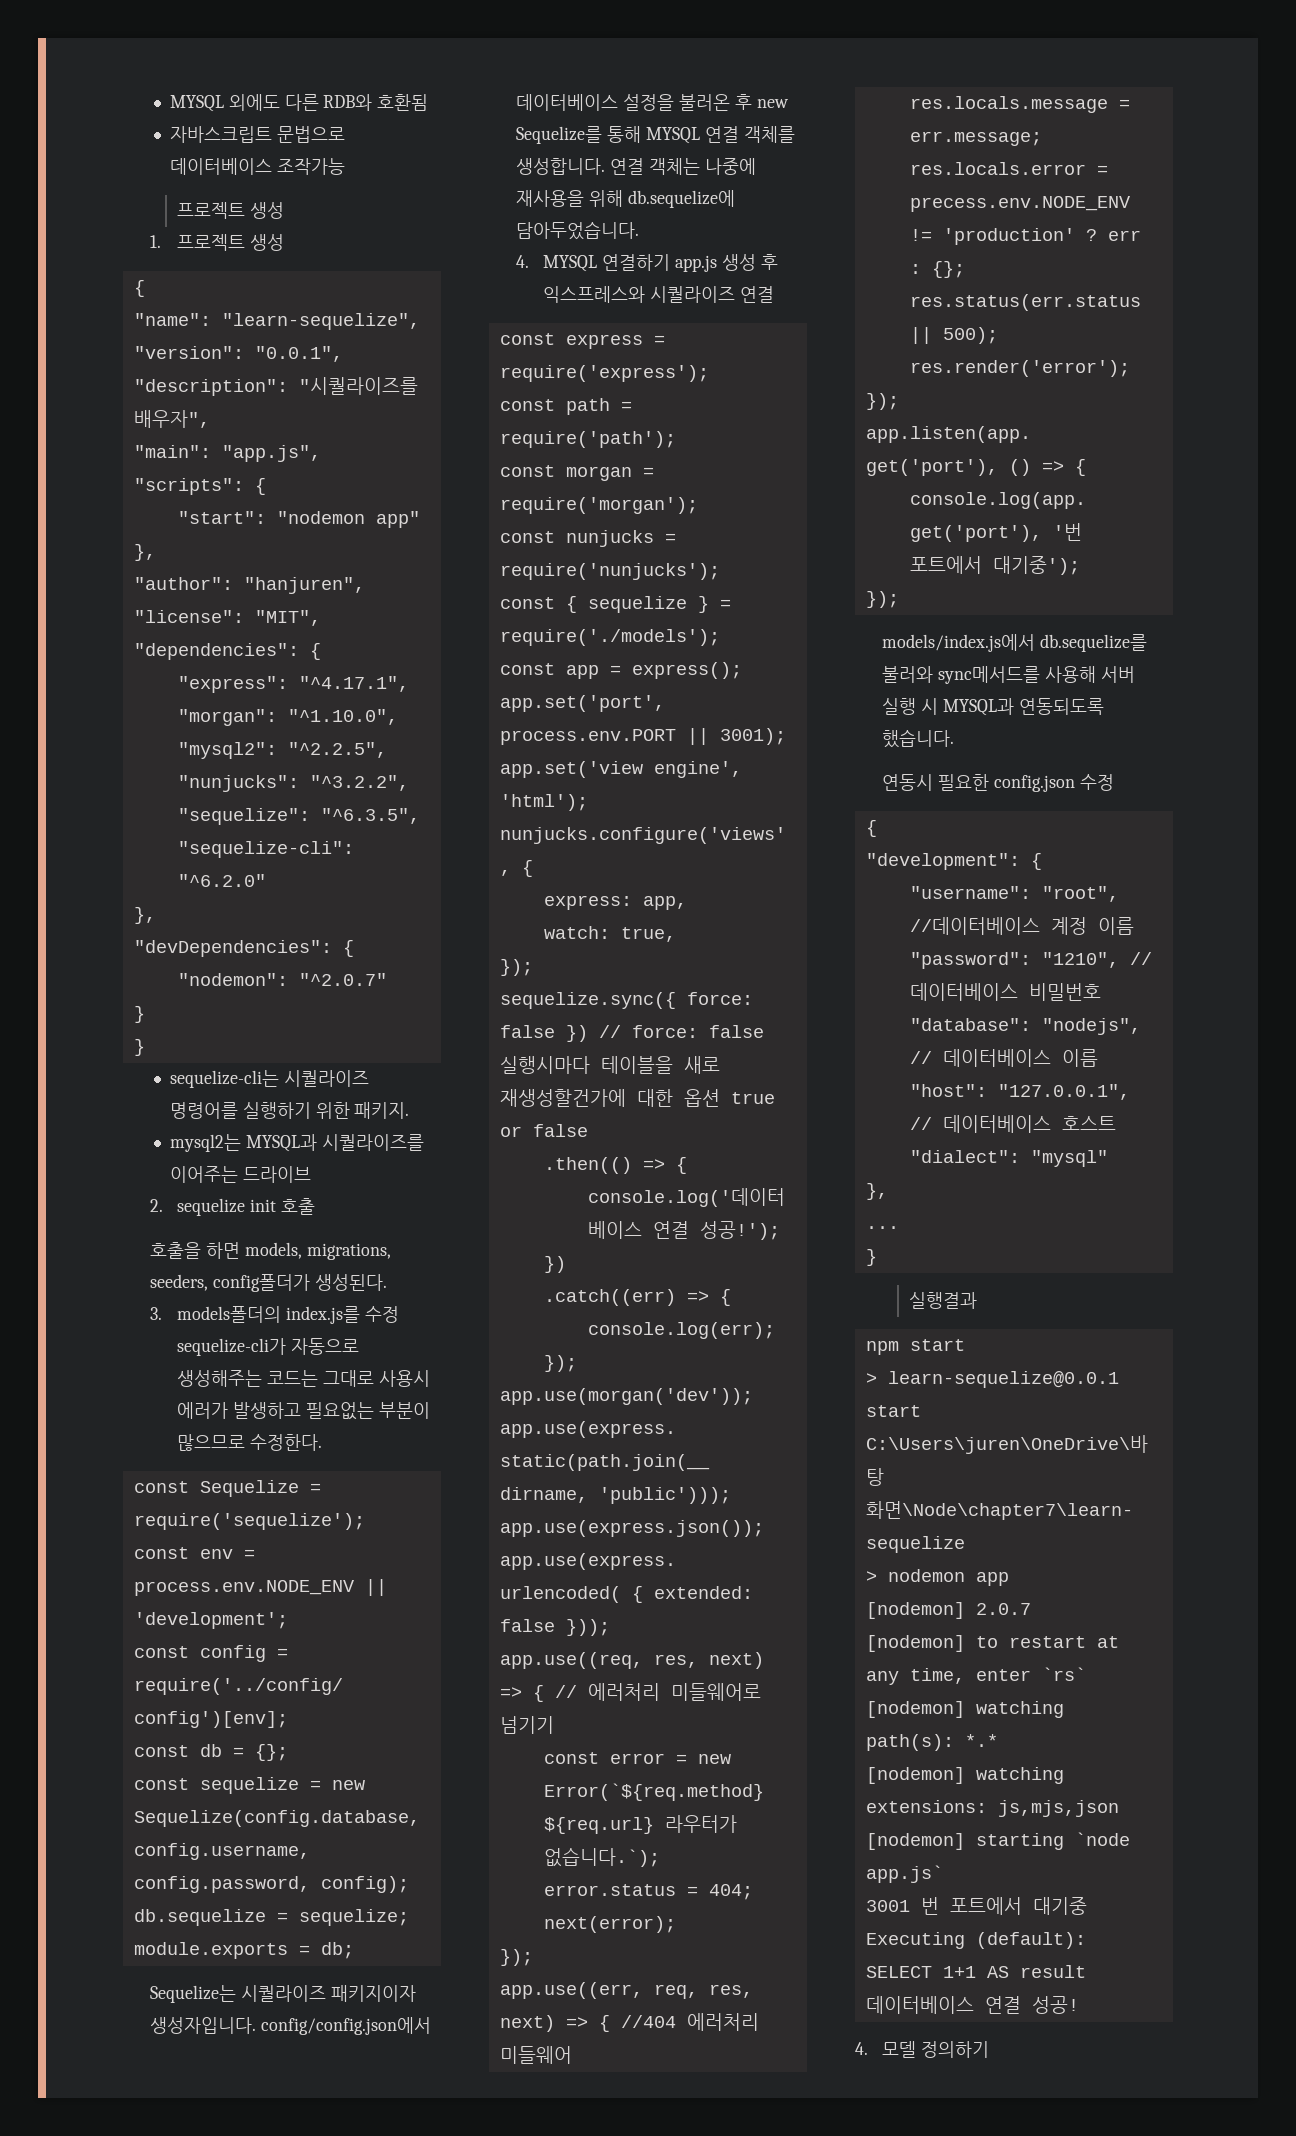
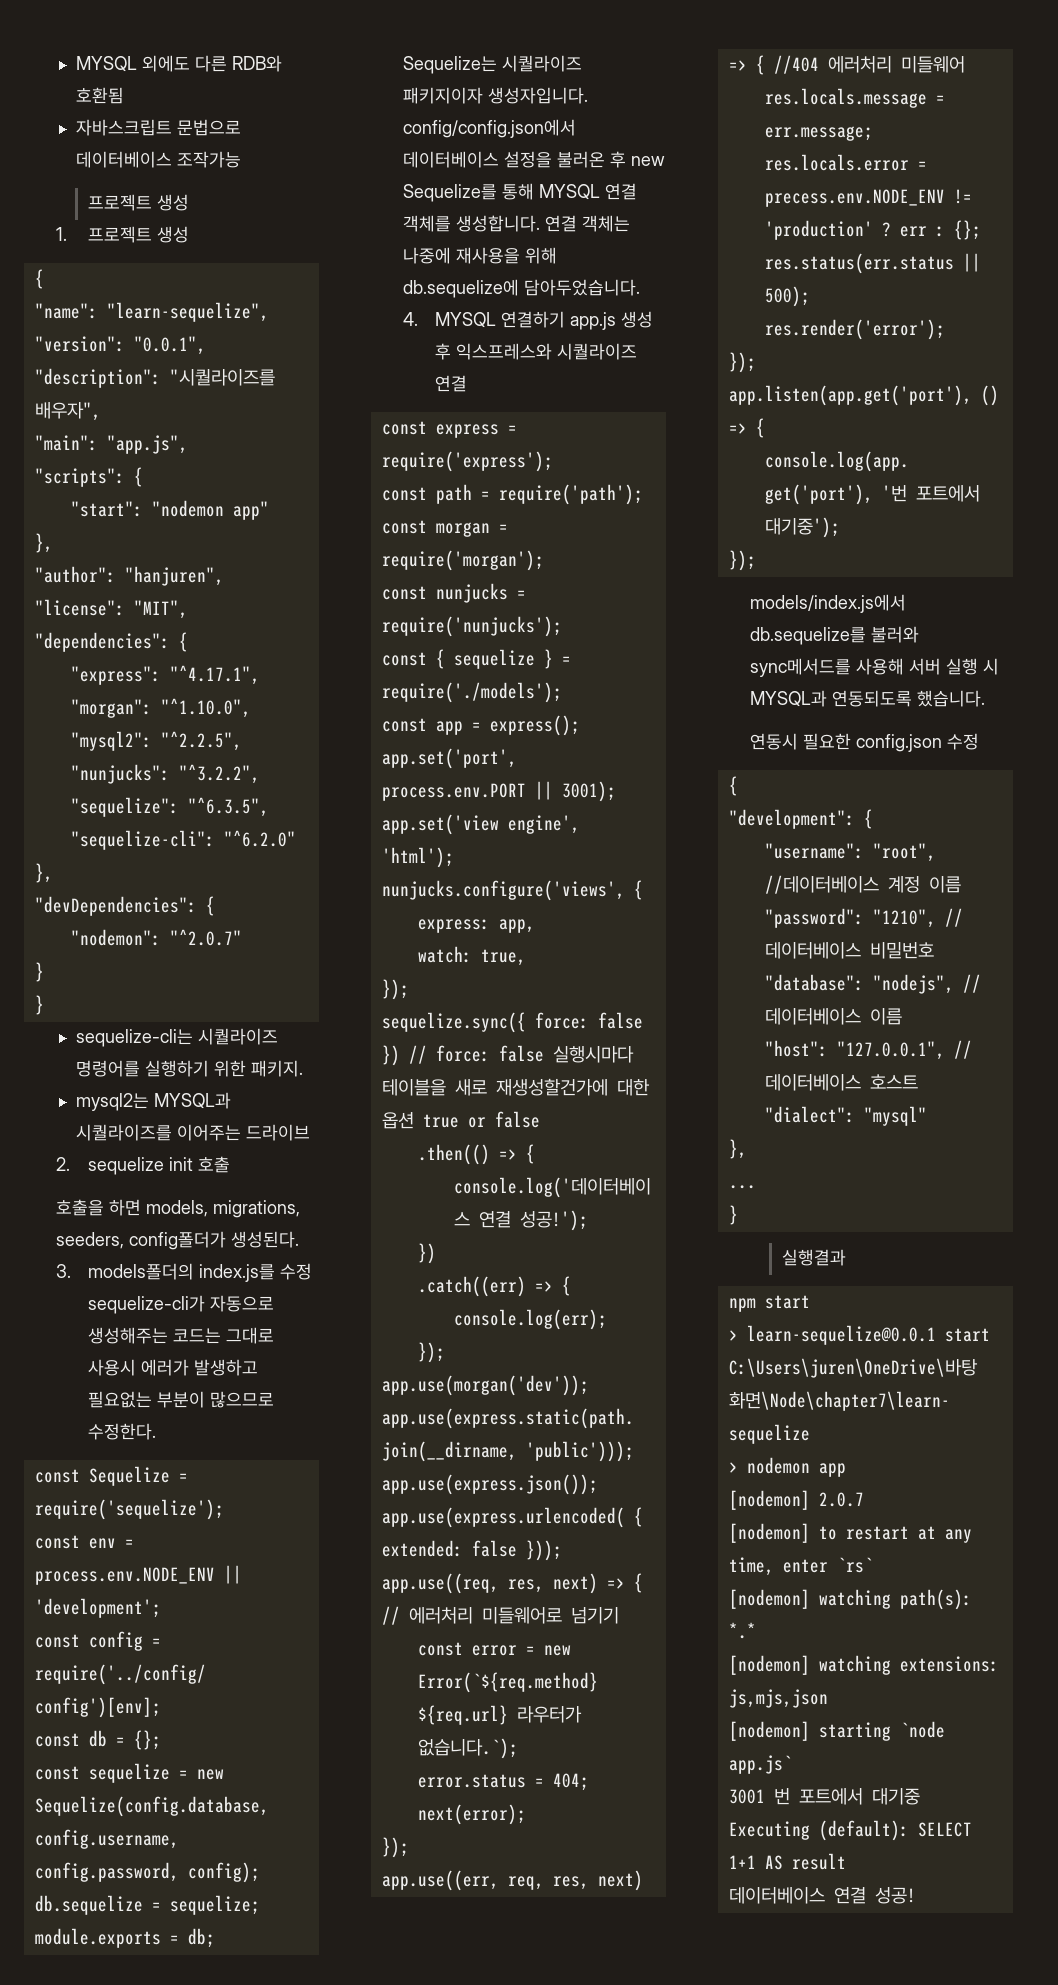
- 4. 모델 정의하기

